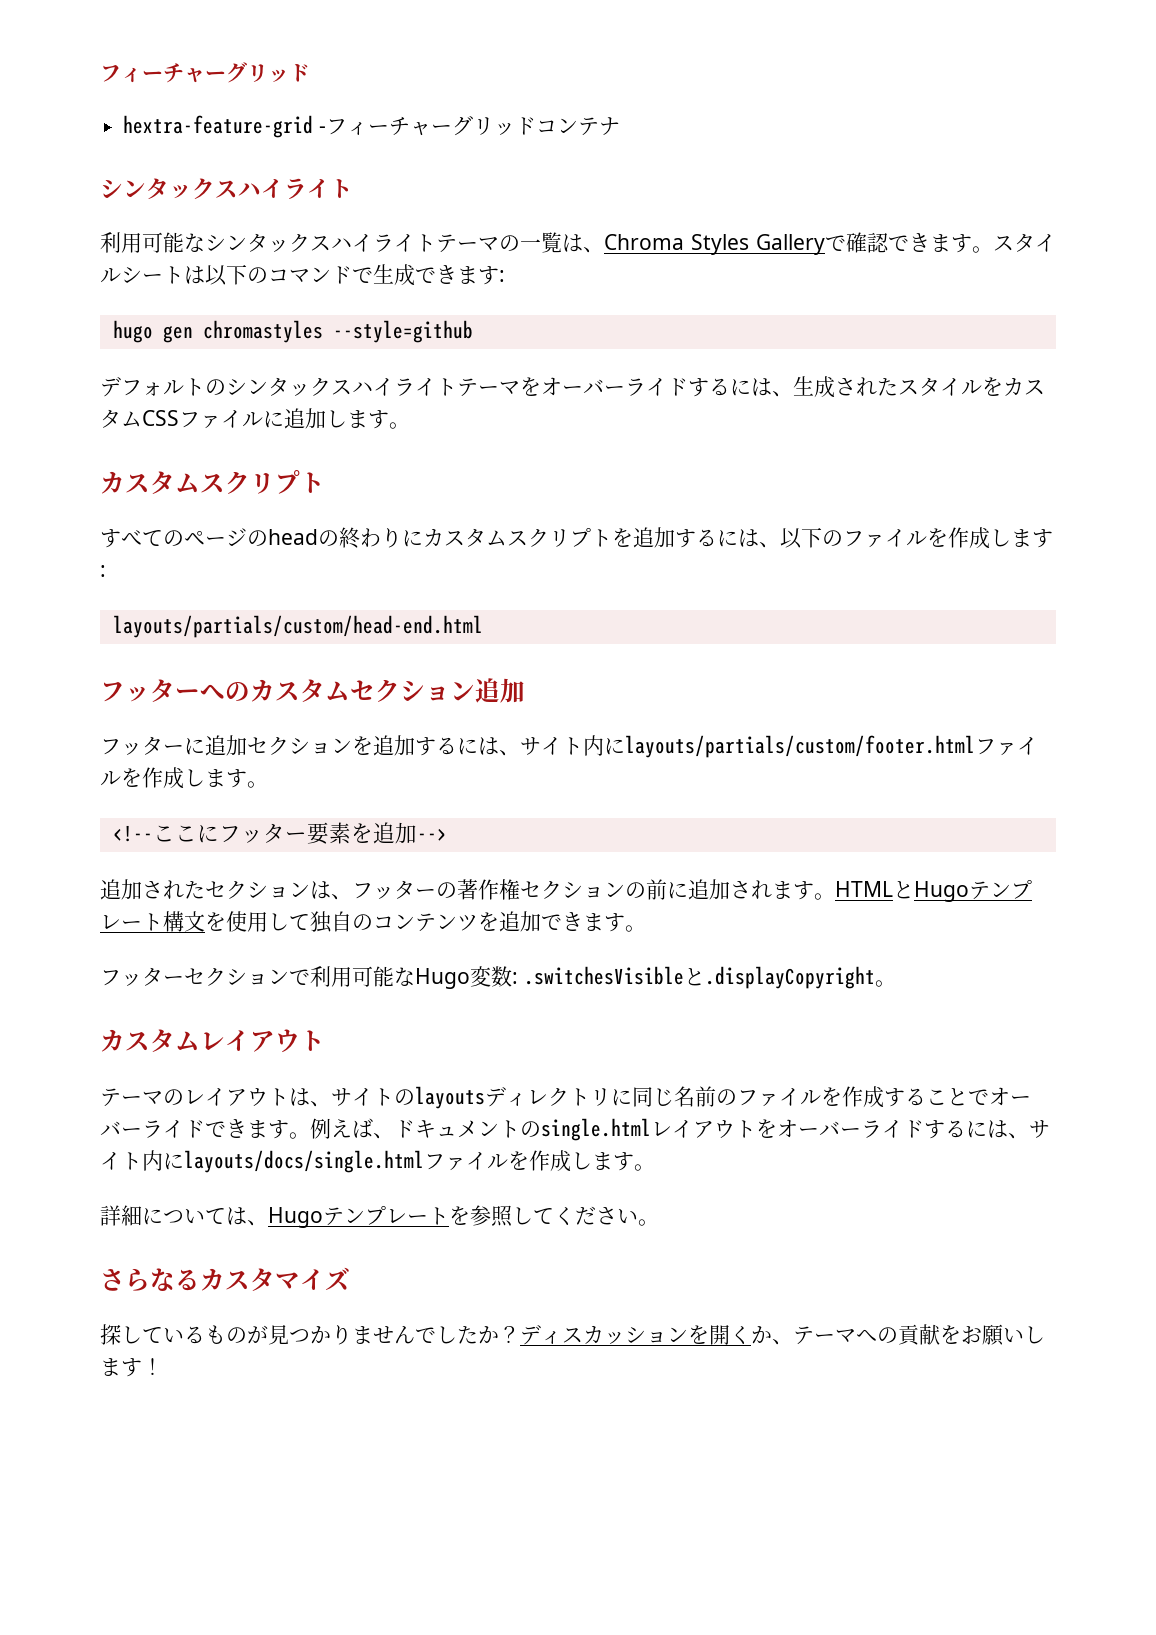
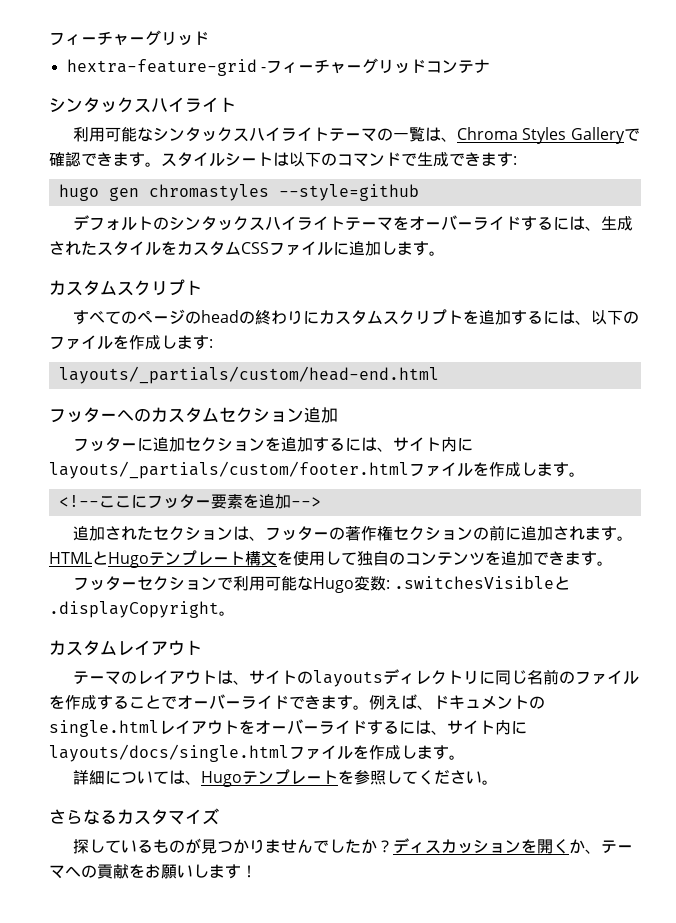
- layouts/partials/custom/head-end.html
+ layouts/_partials/custom/head-end.html
- フッターに追加セクションを追加するには、サイト内にlayouts/partials/custom/footer.htmlファイルを作成します。
+ フッターに追加セクションを追加するには、サイト内にlayouts/_partials/custom/footer.htmlファイルを作成します。

